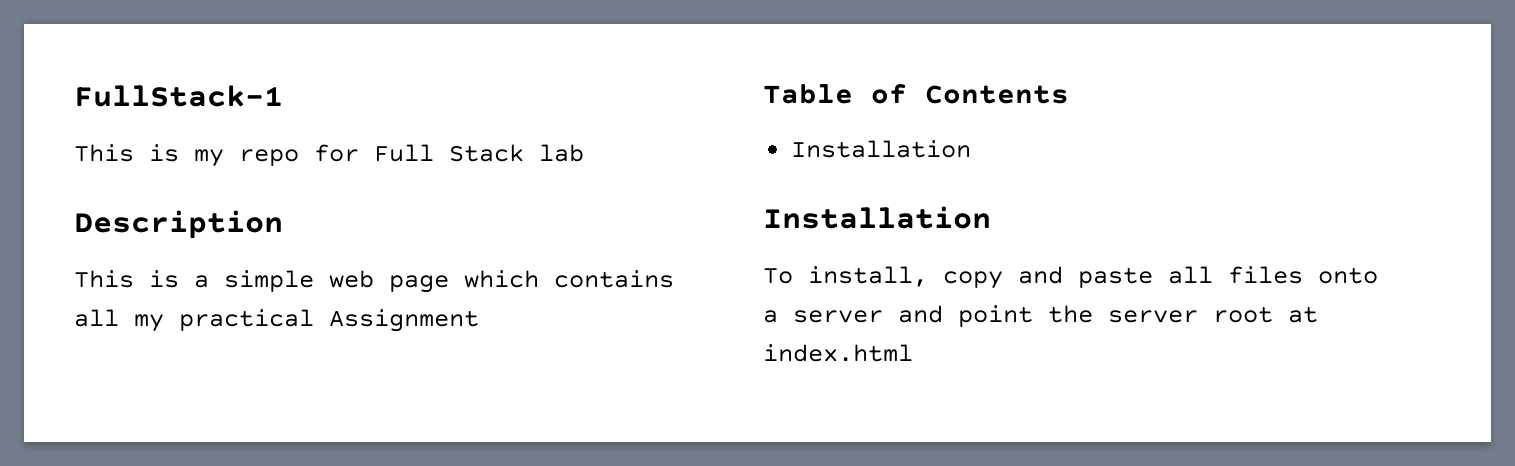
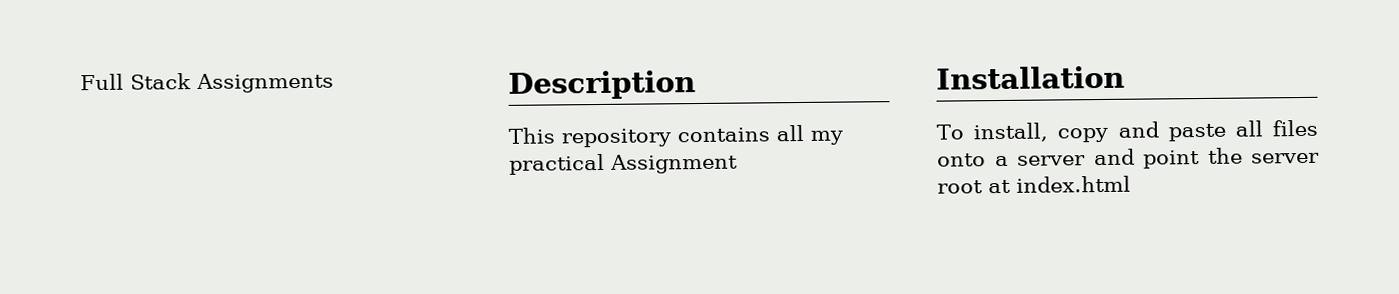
- FullStack-1
- This is my repo for Full Stack lab
+ Full Stack Assignments
- This is a simple web page which contains all my practical Assignment
+ This repository contains all my practical Assignment
- Table of Contents
- Installation

